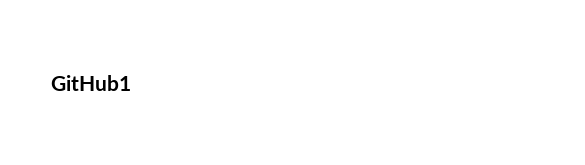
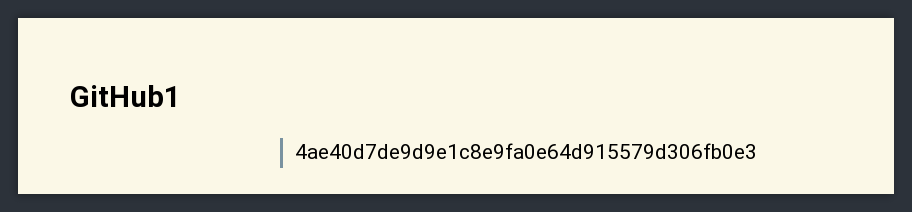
+ 4ae40d7de9d9e1c8e9fa0e64d915579d306fb0e3

